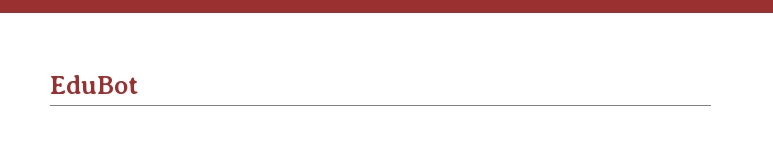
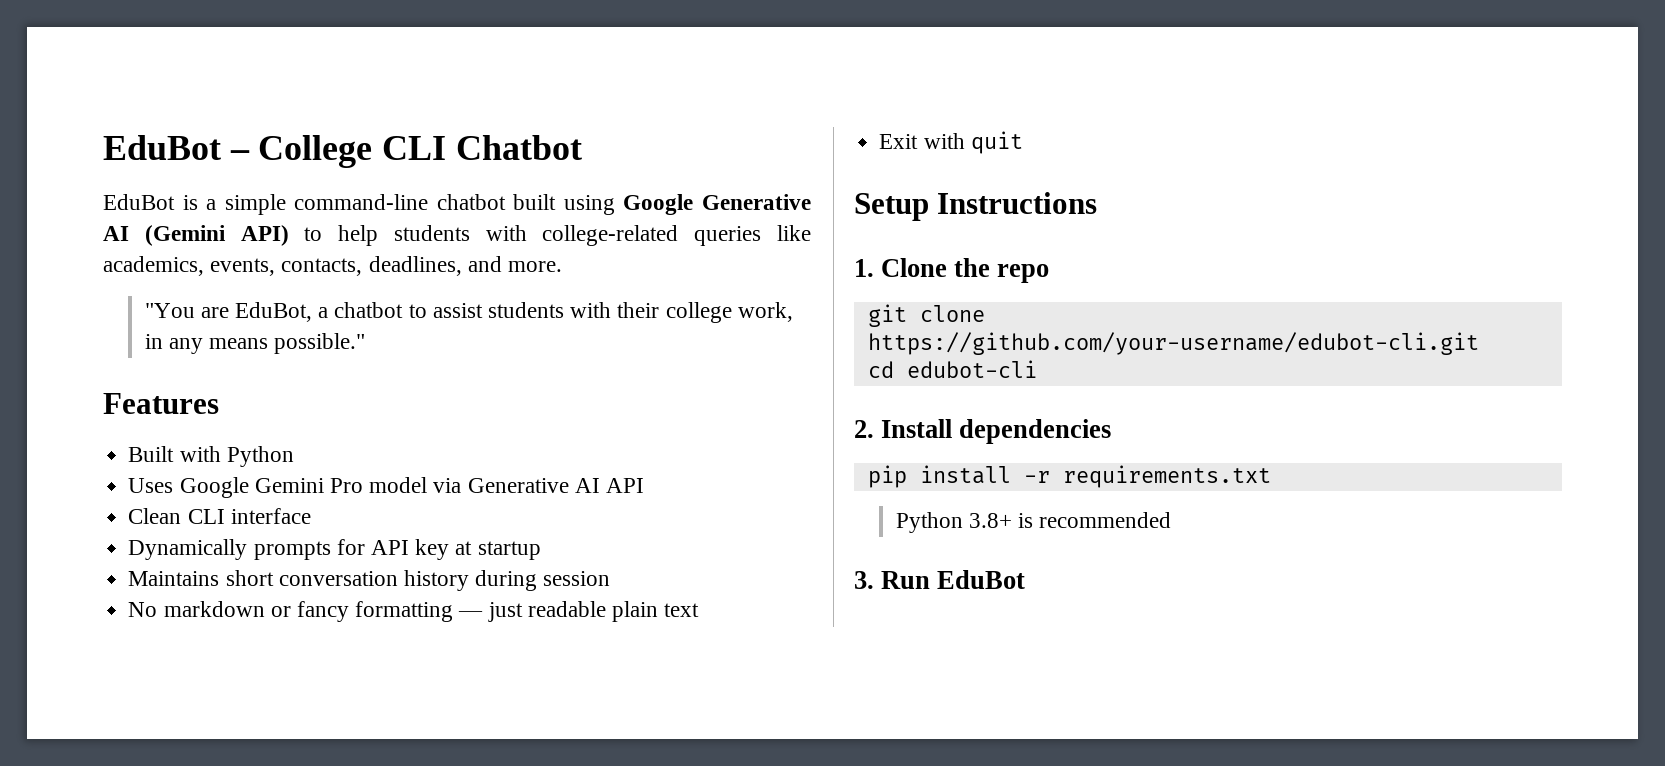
- EduBot
+ EduBot – College CLI Chatbot
+ EduBot is a simple command-line chatbot built using Google Generative AI (Gemini API) to help students with college-related queries like academics, events, contacts, deadlines, and more.
+ "You are EduBot, a chatbot to assist students with their college work, in any means possible."
+ Features
+ Built with Python
+ Uses Google Gemini Pro model via Generative AI API
+ Clean CLI interface
+ Dynamically prompts for API key at startup
+ Maintains short conversation history during session
+ No markdown or fancy formatting — just readable plain text
+ Exit with quit
+ Setup Instructions
+ 1. Clone the repo
+ git clone https://github.com/your-username/edubot-cli.git
+ cd edubot-cli
+ 2. Install dependencies
+ pip install -r requirements.txt
+ Python 3.8+ is recommended
+ 3. Run EduBot

